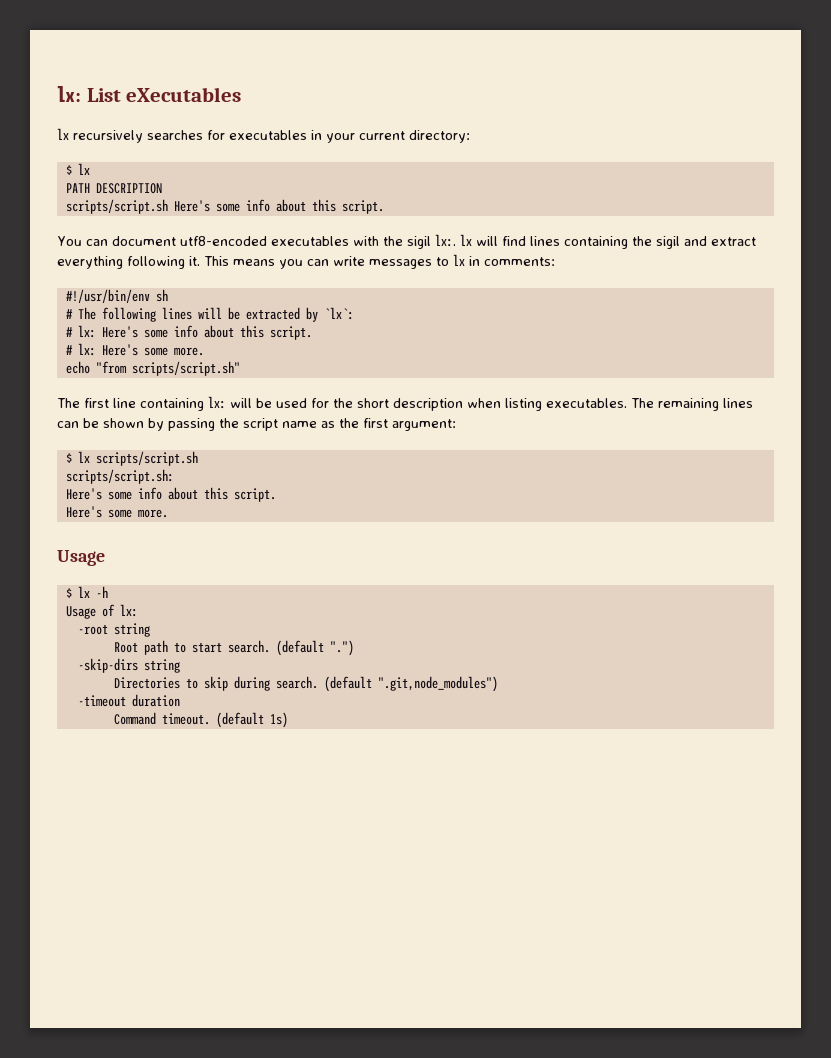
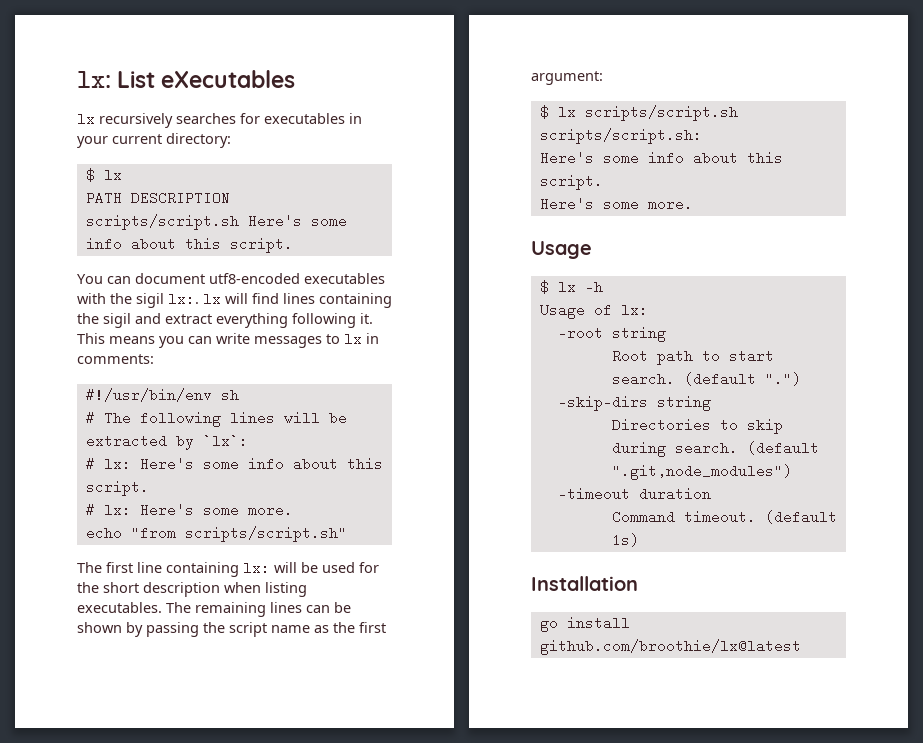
+ Installation
+ go install github.com/broothie/lx@latest

